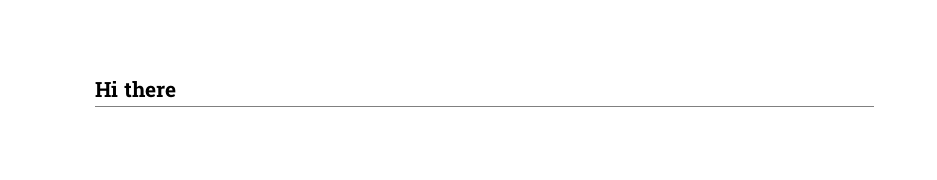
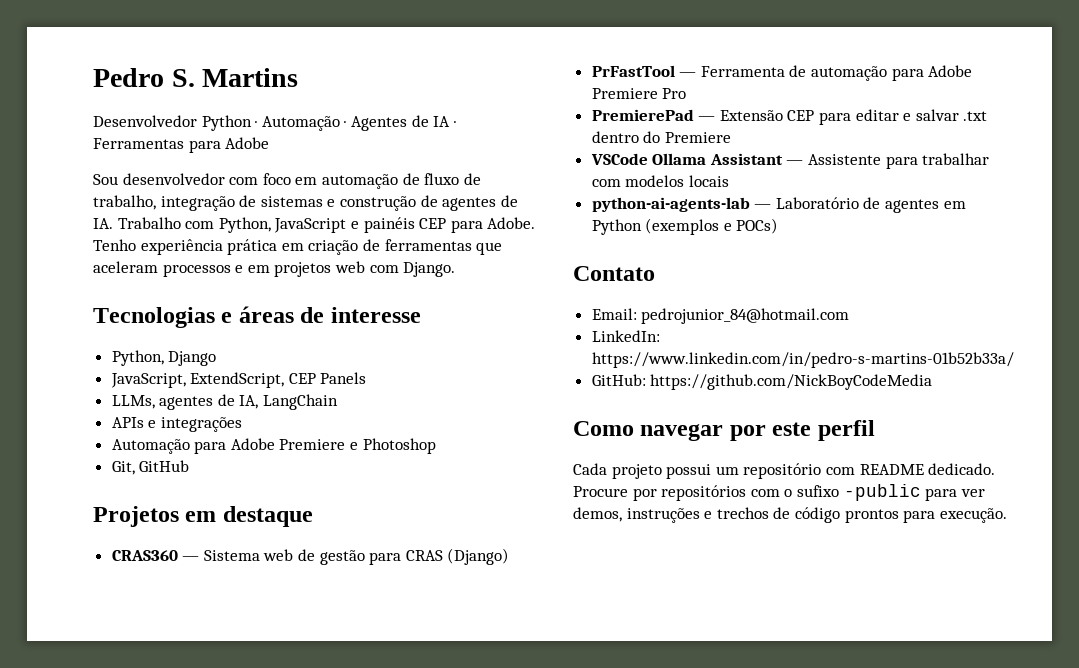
- Hi there
+ Pedro S. Martins
+ Desenvolvedor Python · Automação · Agentes de IA · Ferramentas para Adobe
+ Sou desenvolvedor com foco em automação de fluxo de trabalho, integração de sistemas e construção de agentes de IA. Trabalho com Python, JavaScript e painéis CEP para Adobe. Tenho experiência prática em criação de ferramentas que aceleram processos e em projetos web com Django.
+ Tecnologias e áreas de interesse
+ Python, Django
+ JavaScript, ExtendScript, CEP Panels
+ LLMs, agentes de IA, LangChain
+ APIs e integrações
+ Automação para Adobe Premiere e Photoshop
+ Git, GitHub
+ Projetos em destaque
+ CRAS360 — Sistema web de gestão para CRAS (Django)
+ PrFastTool — Ferramenta de automação para Adobe Premiere Pro
+ PremierePad — Extensão CEP para editar e salvar .txt dentro do Premiere
+ VSCode Ollama Assistant — Assistente para trabalhar com modelos locais
+ python-ai-agents-lab — Laboratório de agentes em Python (exemplos e POCs)
+ Contato
+ Email: pedrojunior_84@hotmail.com
+ LinkedIn: https://www.linkedin.com/in/pedro-s-martins-01b52b33a/
+ GitHub: https://github.com/NickBoyCodeMedia
+ Como navegar por este perfil
+ Cada projeto possui um repositório com README dedicado. Procure por repositórios com o sufixo -public para ver demos, instruções e trechos de código prontos para execução.

